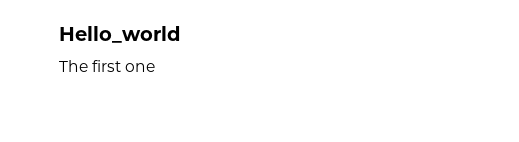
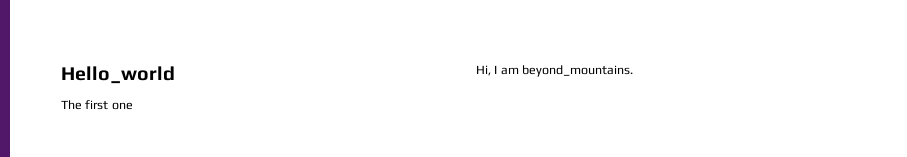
+ Hi, I am beyond_mountains.

